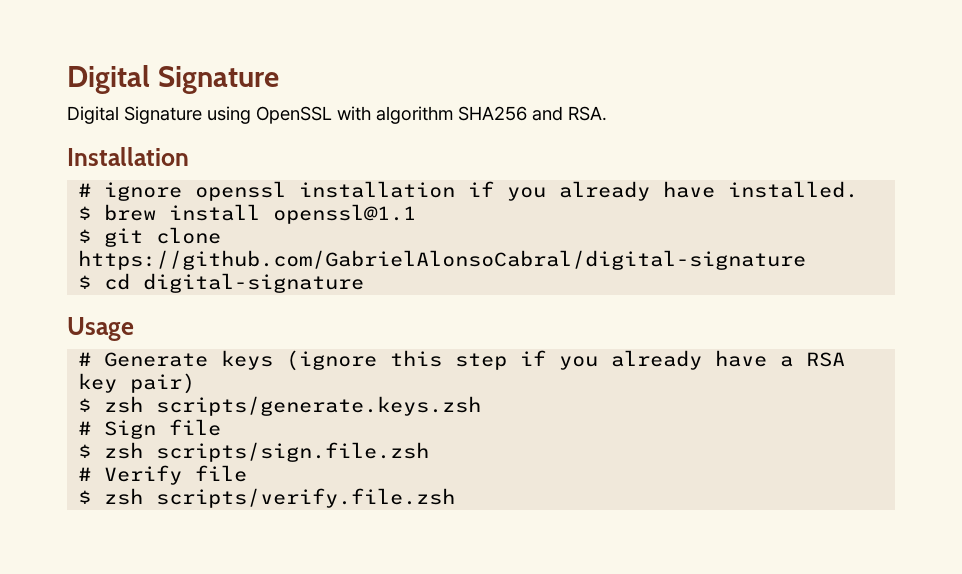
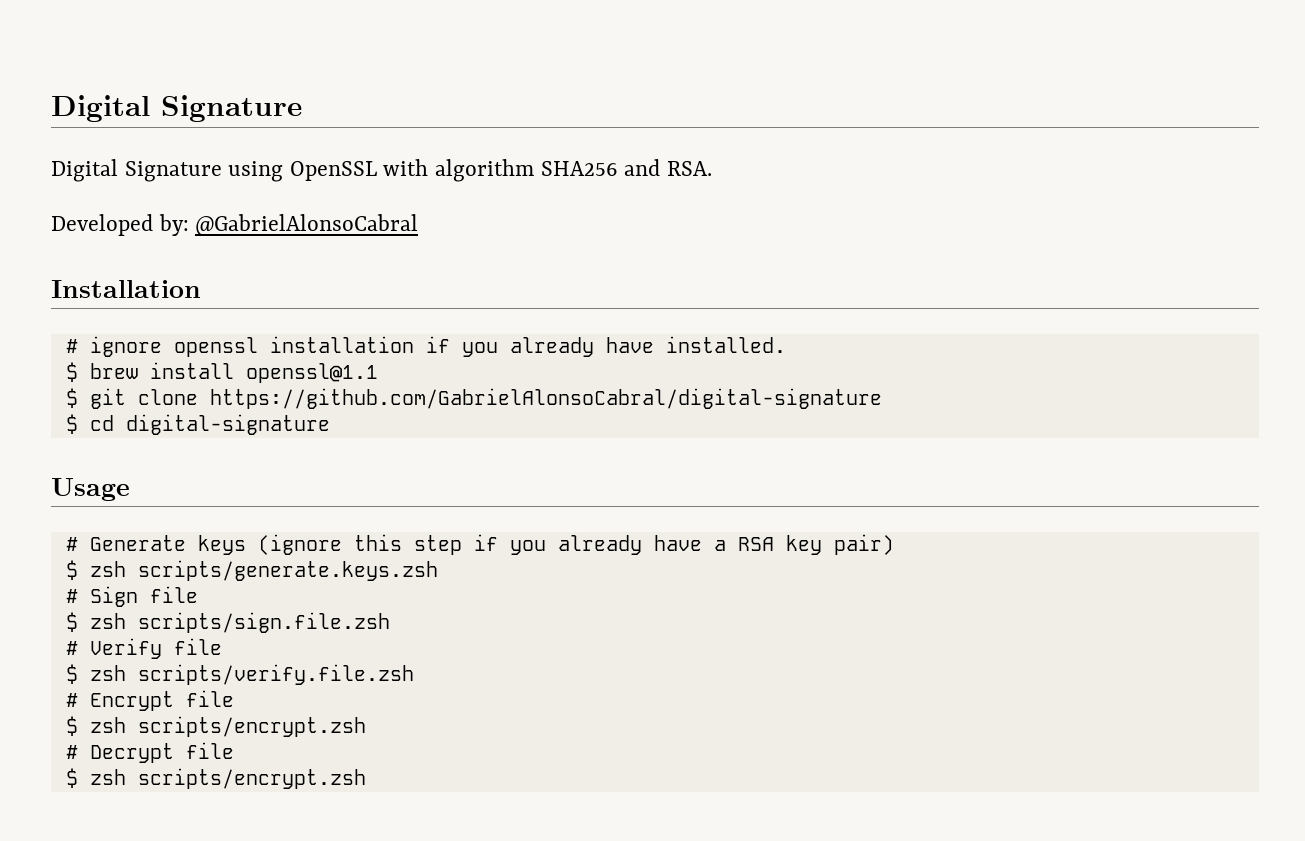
+ Developed by: @GabrielAlonsoCabral
+ # Encrypt file
+ $ zsh scripts/encrypt.zsh
+ # Decrypt file
+ $ zsh scripts/encrypt.zsh

